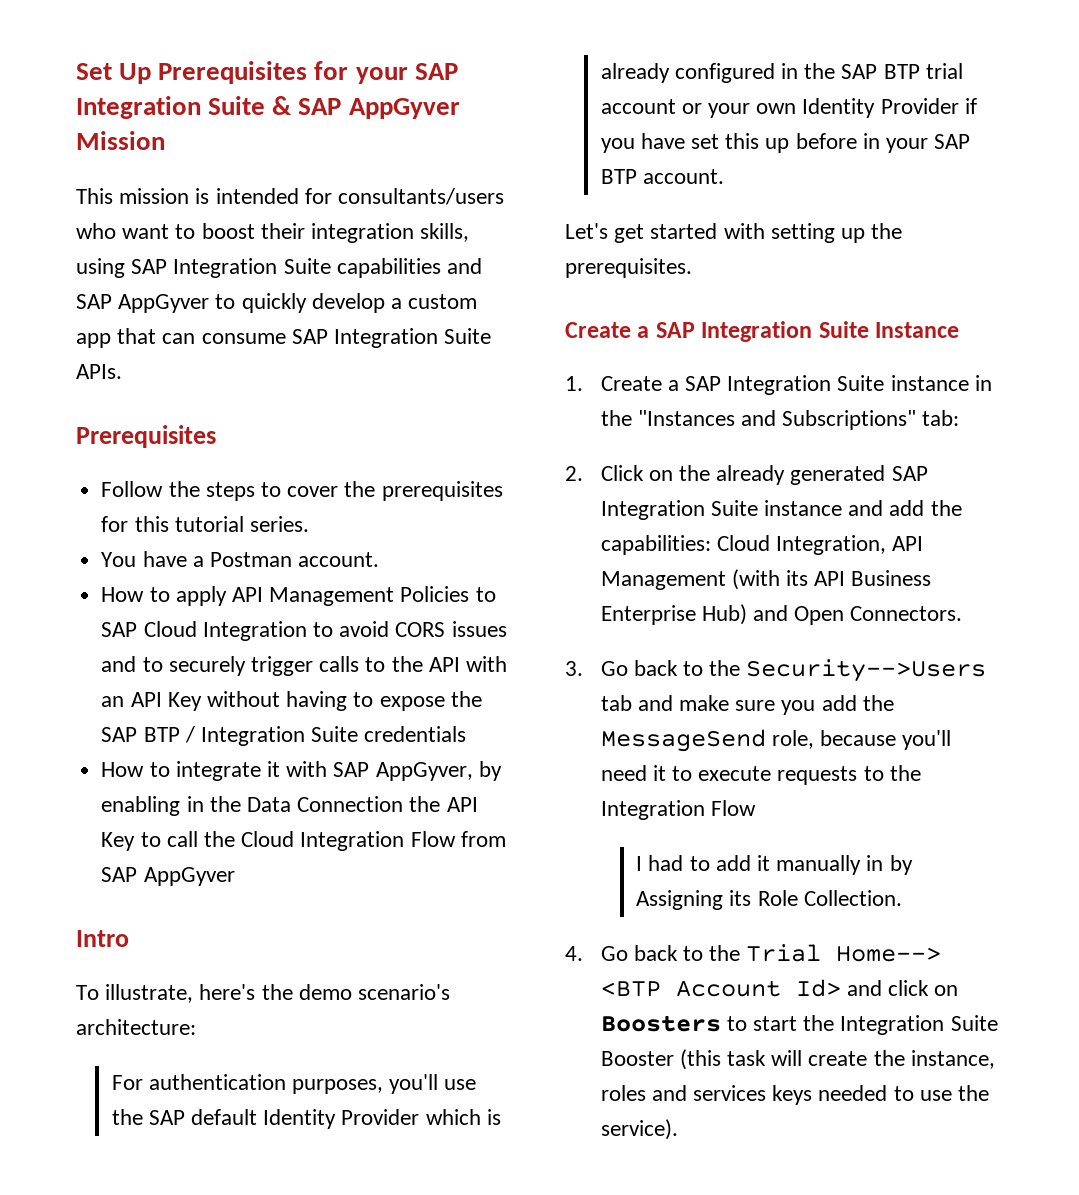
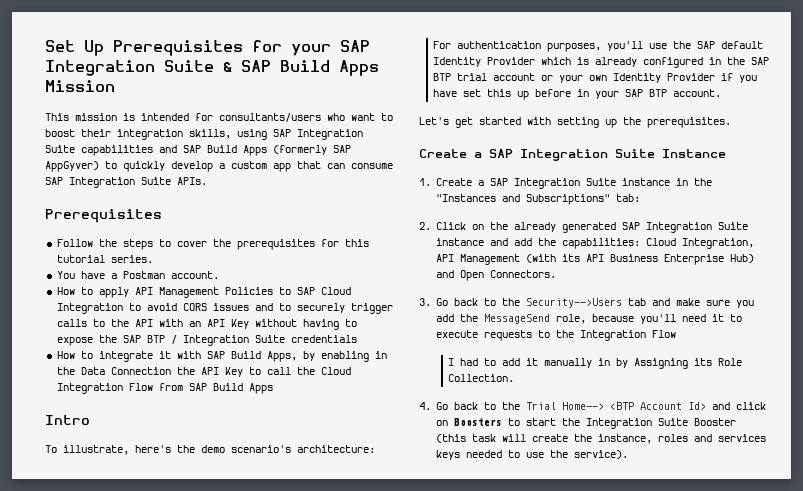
- Set Up Prerequisites for your SAP Integration Suite & SAP AppGyver Mission
+ Set Up Prerequisites for your SAP Integration Suite & SAP Build Apps Mission
- This mission is intended for consultants/users who want to boost their integration skills, using SAP Integration Suite capabilities and SAP AppGyver to quickly develop a custom app that can consume SAP Integration Suite APIs.
+ This mission is intended for consultants/users who want to boost their integration skills, using SAP Integration Suite capabilities and SAP Build Apps (formerly SAP AppGyver) to quickly develop a custom app that can consume SAP Integration Suite APIs.
- How to integrate it with SAP AppGyver, by enabling in the Data Connection the API Key to call the Cloud Integration Flow from SAP AppGyver
+ How to integrate it with SAP Build Apps, by enabling in the Data Connection the API Key to call the Cloud Integration Flow from SAP Build Apps

